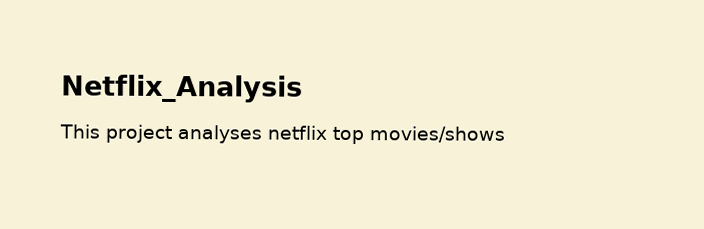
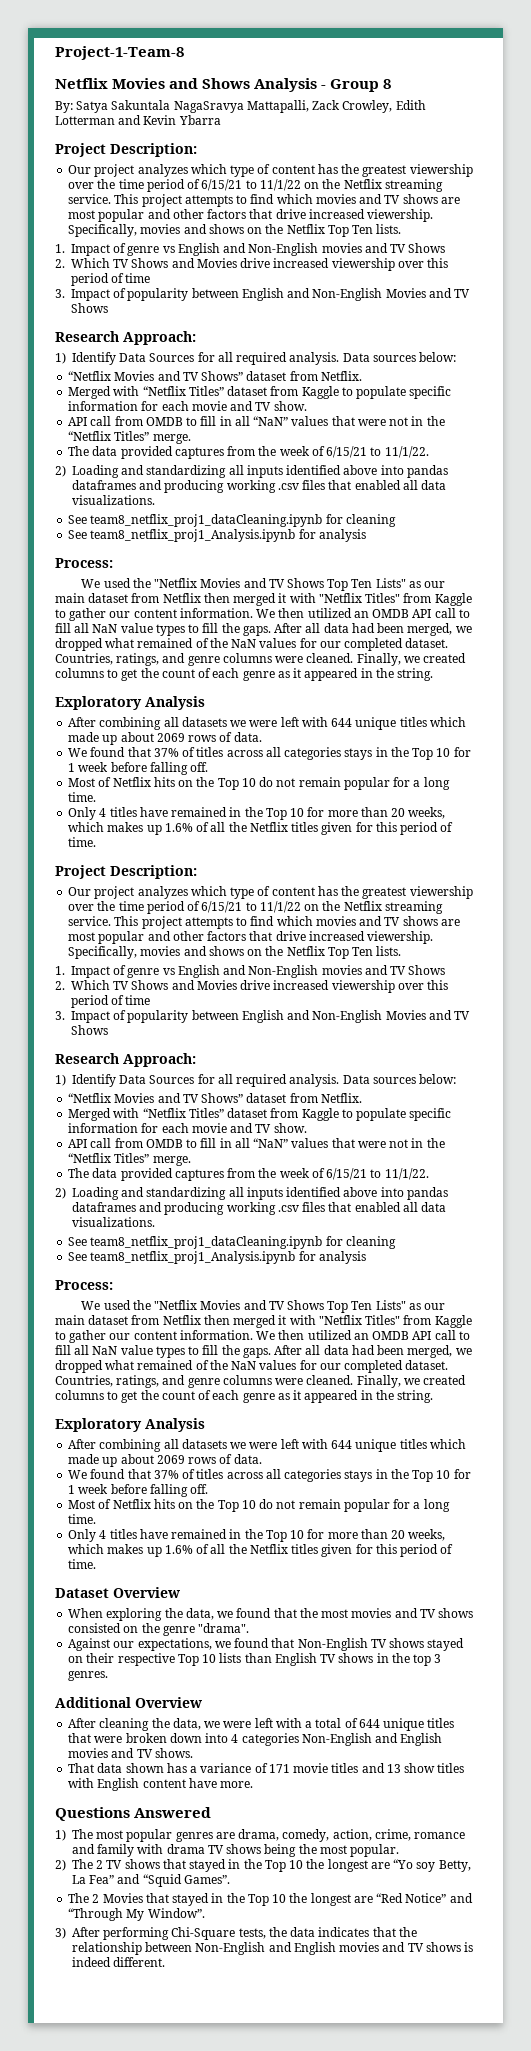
- Netflix_Analysis
- This project analyses netflix top movies/shows
+ Project-1-Team-8
+ Netflix Movies and Shows Analysis - Group 8
+ By: Satya Sakuntala NagaSravya Mattapalli, Zack Crowley, Edith Lotterman and Kevin Ybarra
+ Project Description:
+ Our project analyzes which type of content has the greatest viewership over the time period of 6/15/21 to 11/1/22 on the Netflix streaming service. This project attempts to find which movies and TV shows are most popular and other factors that drive increased viewership. Specifically, movies and shows on the Netflix Top Ten lists.
+ 1. Impact of genre vs English and Non-English movies and TV Shows
+ 2. Which TV Shows and Movies drive increased viewership over this period of time
+ 3. Impact of popularity between English and Non-English Movies and TV Shows
+ Research Approach:
+ 1) Identify Data Sources for all required analysis. Data sources below:
+ “Netflix Movies and TV Shows” dataset from Netflix.
+ Merged with “Netflix Titles” dataset from Kaggle to populate specific information for each movie and TV show.
+ API call from OMDB to fill in all “NaN” values that were not in the “Netflix Titles” merge.
+ The data provided captures from the week of 6/15/21 to 11/1/22.
+ 2) Loading and standardizing all inputs identified above into pandas dataframes and producing working .csv files that enabled all data visualizations.
+ See team8_netflix_proj1_dataCleaning.ipynb for cleaning
+ See team8_netflix_proj1_Analysis.ipynb for analysis
+ Process:
+ We used the "Netflix Movies and TV Shows Top Ten Lists" as our main dataset from Netflix then merged it with "Netflix Titles" from Kaggle to gather our content information. We then utilized an OMDB API call to fill all NaN value types to fill the gaps. After all data had been merged, we dropped what remained of the NaN values for our completed dataset. Countries, ratings, and genre columns were cleaned. Finally, we created columns to get the count of each genre as it appeared in the string.
+ Exploratory Analysis
+ After combining all datasets we were left with 644 unique titles which made up about 2069 rows of data.
+ We found that 37% of titles across all categories stays in the Top 10 for 1 week before falling off.
+ Most of Netflix hits on the Top 10 do not remain popular for a long time.
+ Only 4 titles have remained in the Top 10 for more than 20 weeks, which makes up 1.6% of all the Netflix titles given for this period of time.
+ Project Description:
+ Our project analyzes which type of content has the greatest viewership over the time period of 6/15/21 to 11/1/22 on the Netflix streaming service. This project attempts to find which movies and TV shows are most popular and other factors that drive increased viewership. Specifically, movies and shows on the Netflix Top Ten lists.
+ 1. Impact of genre vs English and Non-English movies and TV Shows
+ 2. Which TV Shows and Movies drive increased viewership over this period of time
+ 3. Impact of popularity between English and Non-English Movies and TV Shows
+ Research Approach:
+ 1) Identify Data Sources for all required analysis. Data sources below:
+ “Netflix Movies and TV Shows” dataset from Netflix.
+ Merged with “Netflix Titles” dataset from Kaggle to populate specific information for each movie and TV show.
+ API call from OMDB to fill in all “NaN” values that were not in the “Netflix Titles” merge.
+ The data provided captures from the week of 6/15/21 to 11/1/22.
+ 2) Loading and standardizing all inputs identified above into pandas dataframes and producing working .csv files that enabled all data visualizations.
+ See team8_netflix_proj1_dataCleaning.ipynb for cleaning
+ See team8_netflix_proj1_Analysis.ipynb for analysis
+ Process:
+ We used the "Netflix Movies and TV Shows Top Ten Lists" as our main dataset from Netflix then merged it with "Netflix Titles" from Kaggle to gather our content information. We then utilized an OMDB API call to fill all NaN value types to fill the gaps. After all data had been merged, we dropped what remained of the NaN values for our completed dataset. Countries, ratings, and genre columns were cleaned. Finally, we created columns to get the count of each genre as it appeared in the string.
+ Exploratory Analysis
+ After combining all datasets we were left with 644 unique titles which made up about 2069 rows of data.
+ We found that 37% of titles across all categories stays in the Top 10 for 1 week before falling off.
+ Most of Netflix hits on the Top 10 do not remain popular for a long time.
+ Only 4 titles have remained in the Top 10 for more than 20 weeks, which makes up 1.6% of all the Netflix titles given for this period of time.
+ Dataset Overview
+ When exploring the data, we found that the most movies and TV shows consisted on the genre "drama".
+ Against our expectations, we found that Non-English TV shows stayed on their respective Top 10 lists than English TV shows in the top 3 genres.
+ Additional Overview
+ After cleaning the data, we were left with a total of 644 unique titles that were broken down into 4 categories Non-English and English movies and TV shows.
+ That data shown has a variance of 171 movie titles and 13 show titles with English content have more.
+ Questions Answered
+ 1) The most popular genres are drama, comedy, action, crime, romance and family with drama TV shows being the most popular.
+ 2) The 2 TV shows that stayed in the Top 10 the longest are “Yo soy Betty, La Fea” and “Squid Games”.
+ The 2 Movies that stayed in the Top 10 the longest are “Red Notice” and “Through My Window”.
+ 3) After performing Chi-Square tests, the data indicates that the relationship between Non-English and English movies and TV shows is indeed different.

